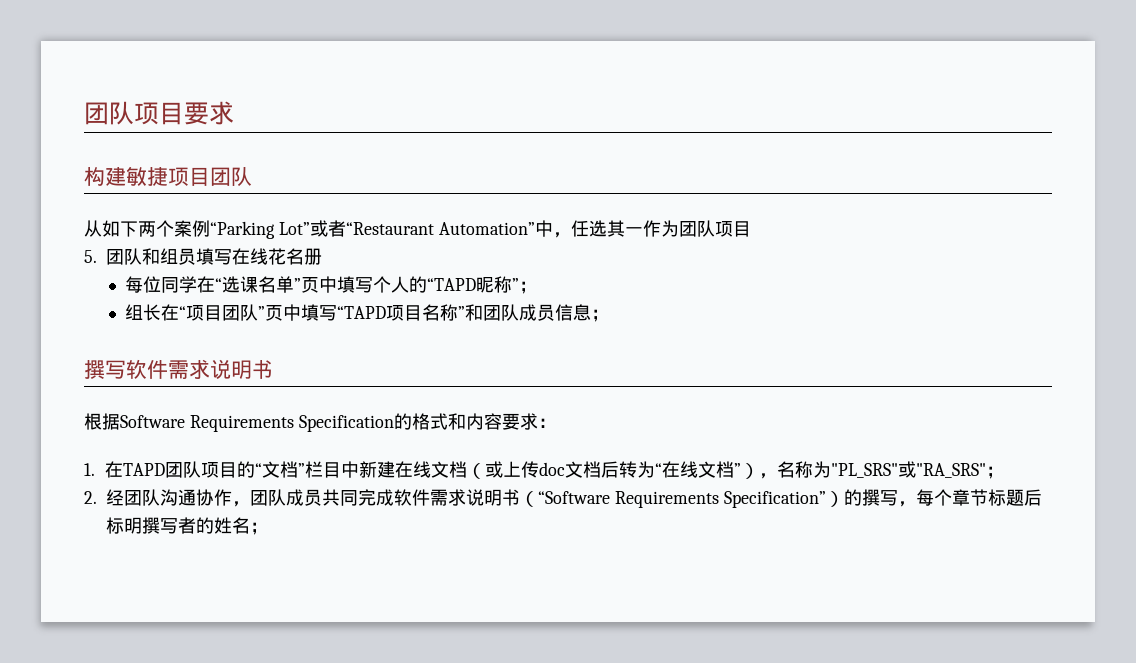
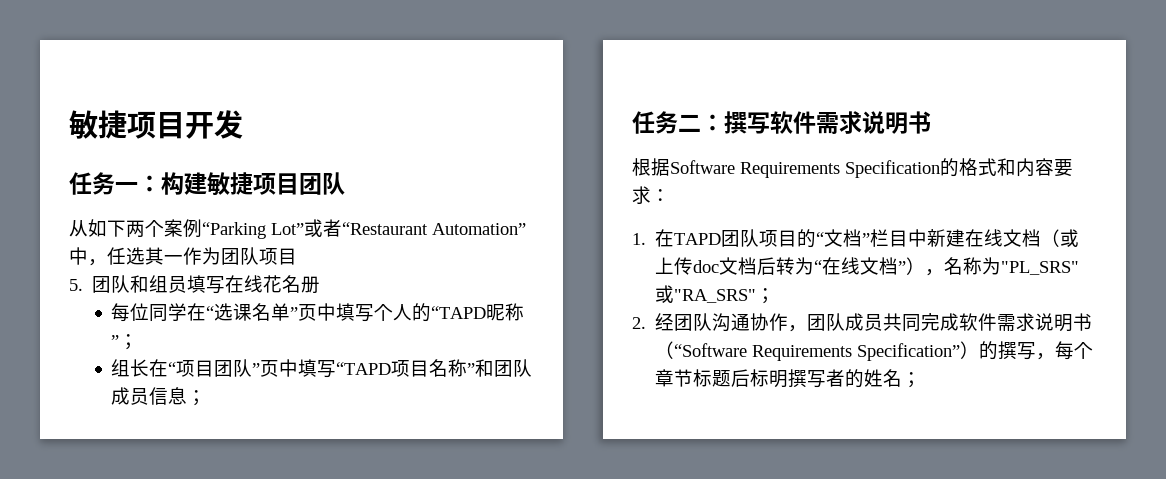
- 团队项目要求
- 构建敏捷项目团队
+ 敏捷项目开发
+ 任务一：构建敏捷项目团队
- 撰写软件需求说明书
+ 任务二：撰写软件需求说明书

